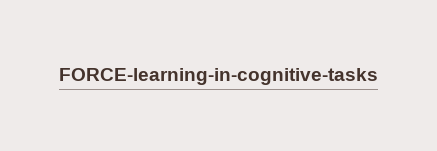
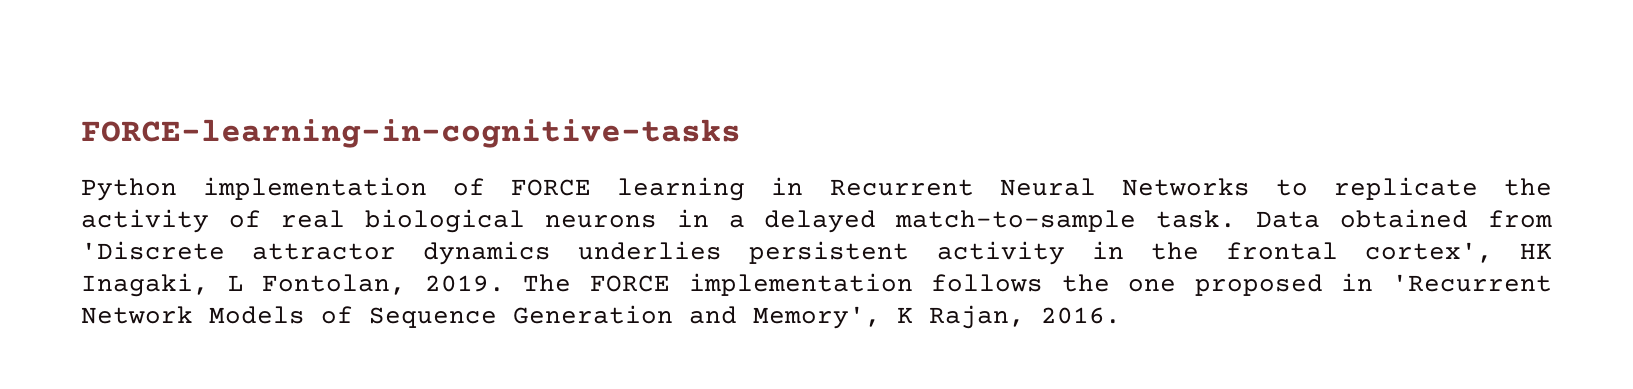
+ Python implementation of FORCE learning in Recurrent Neural Networks to replicate the activity of real biological neurons in a delayed match-to-sample task. Data obtained from 'Discrete attractor dynamics underlies persistent activity in the frontal cortex', HK Inagaki, L Fontolan, 2019. The FORCE implementation follows the one proposed in 'Recurrent Network Models of Sequence Generation and Memory', K Rajan, 2016.

